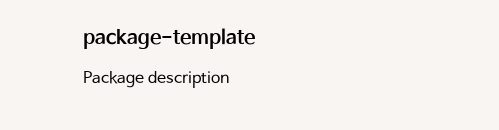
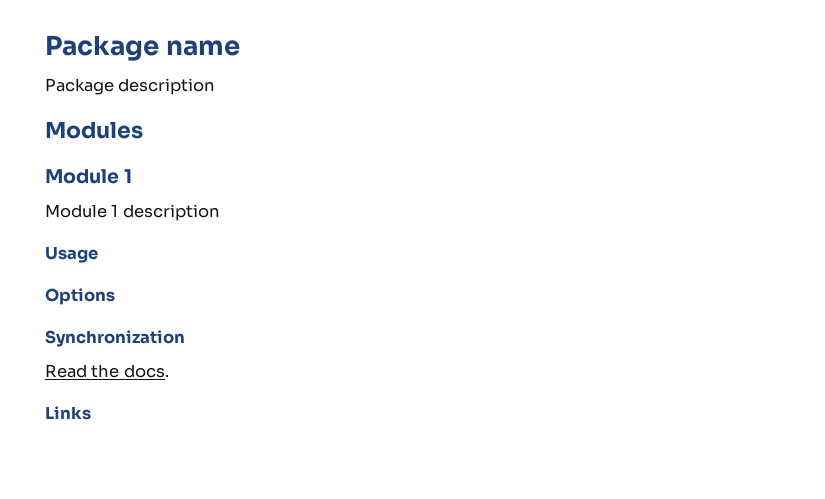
- package-template
+ Package name
+ Modules
+ Module 1
+ Module 1 description
+ Usage
+ Options
+ Synchronization
+ Read the docs.
+ Links

